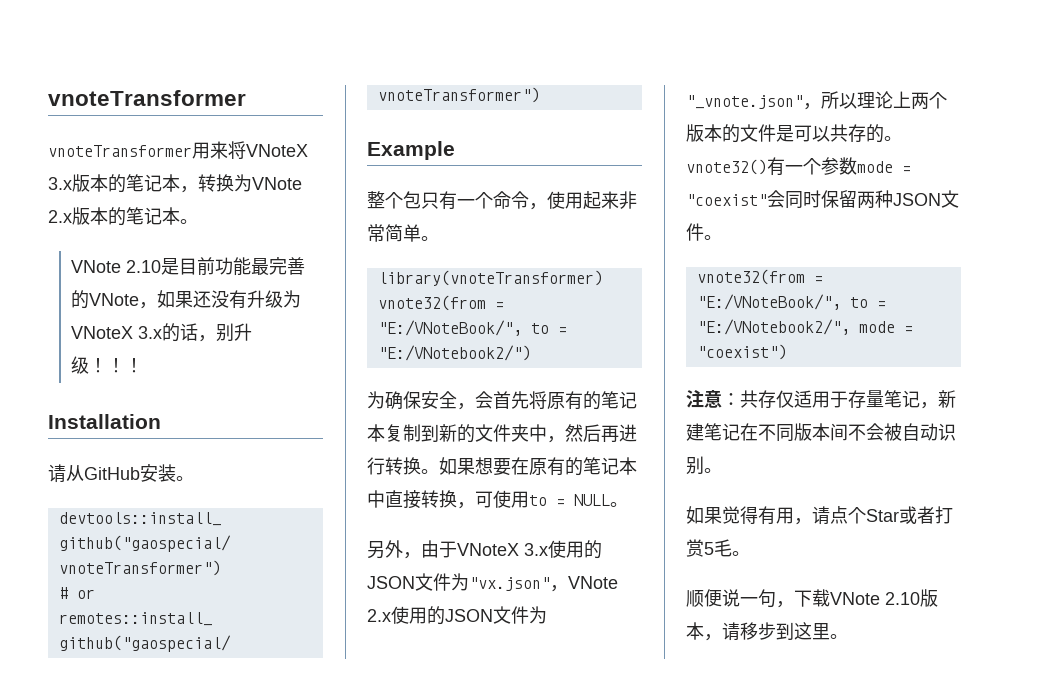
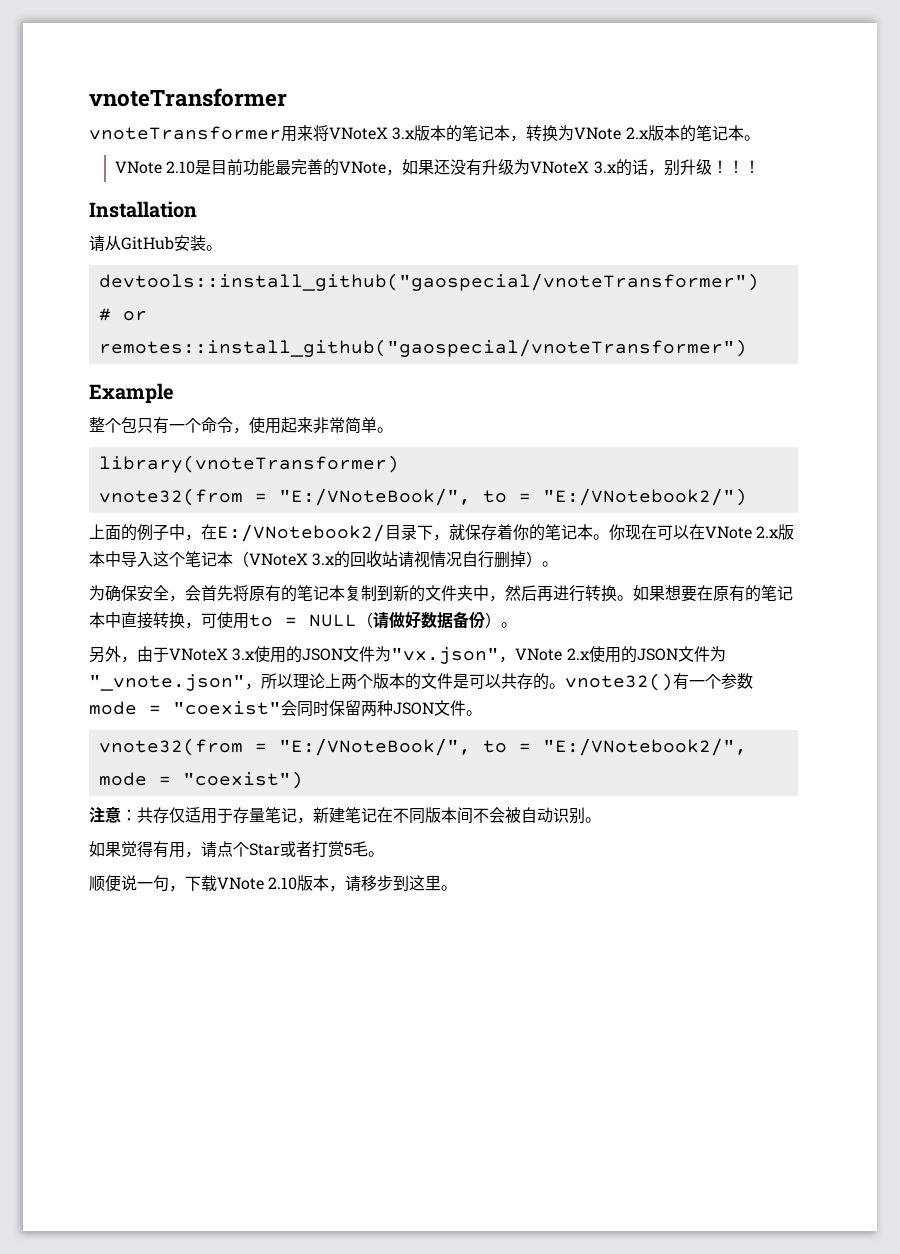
+ 上面的例子中，在E:/VNotebook2/目录下，就保存着你的笔记本。你现在可以在VNote 2.x版本中导入这个笔记本（VNoteX 3.x的回收站请视情况自行删掉）。
- 如果想要在原有的笔记本中直接转换，可使用to = NULL。
+ 如果想要在原有的笔记本中直接转换，可使用to = NULL（请做好数据备份）。

